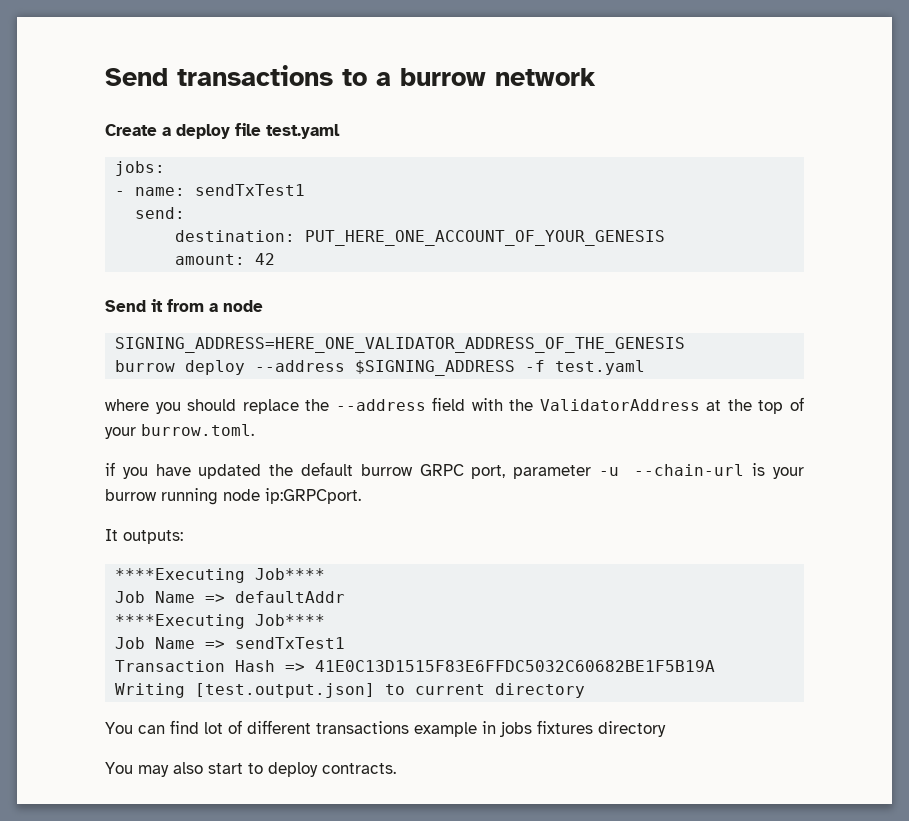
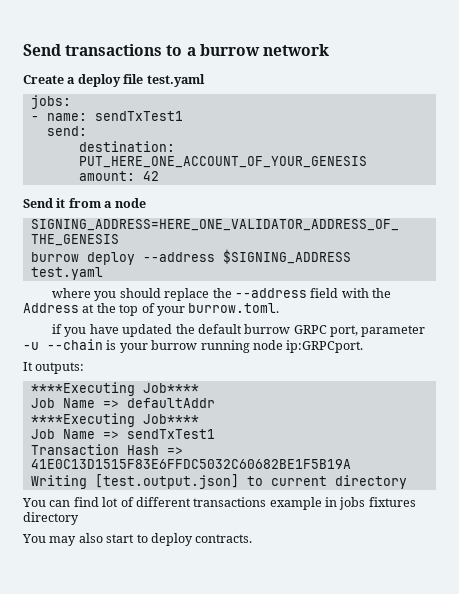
- burrow deploy --address $SIGNING_ADDRESS -f test.yaml
+ burrow deploy --address $SIGNING_ADDRESS test.yaml
- where you should replace the --address field with the ValidatorAddress at the top of your burrow.toml.
+ where you should replace the --address field with the Address at the top of your burrow.toml.
- if you have updated the default burrow GRPC port, parameter -u --chain-url is your burrow running node ip:GRPCport.
+ if you have updated the default burrow GRPC port, parameter -u --chain is your burrow running node ip:GRPCport.

